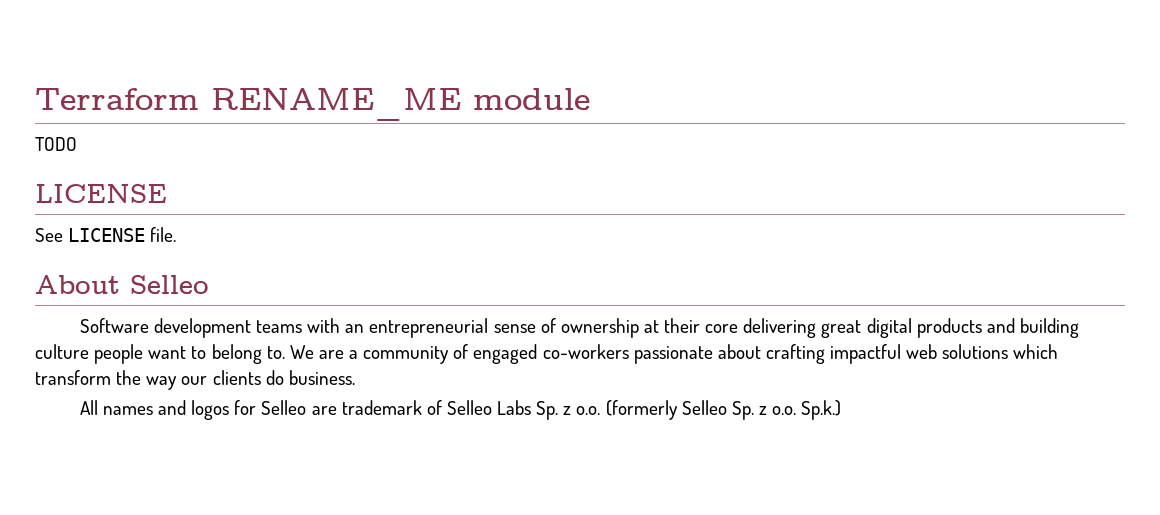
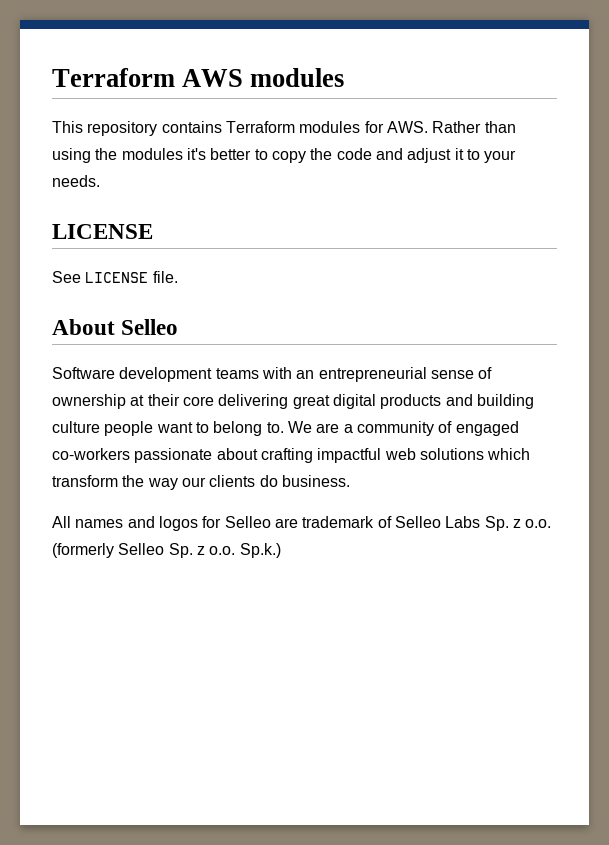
- Terraform RENAME_ME module
- TODO
+ Terraform AWS modules
+ This repository contains Terraform modules for AWS. Rather than using the modules it's better to copy the code and adjust it to your needs.

